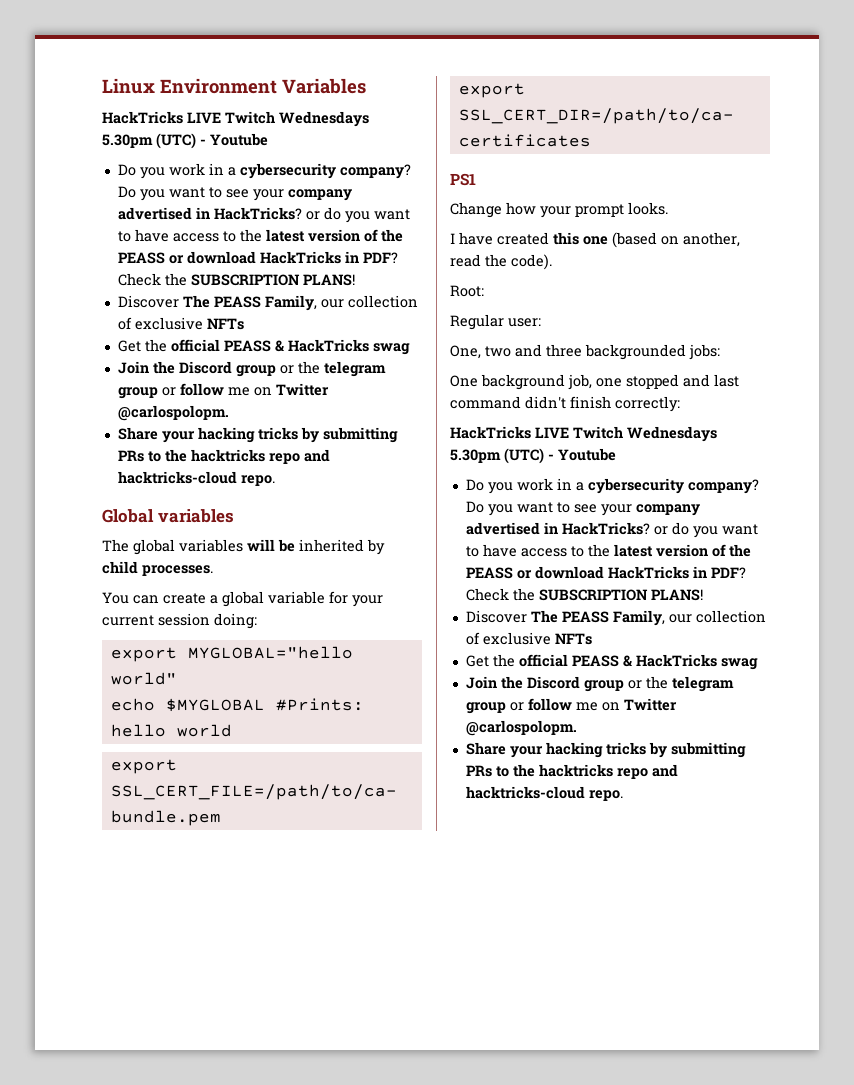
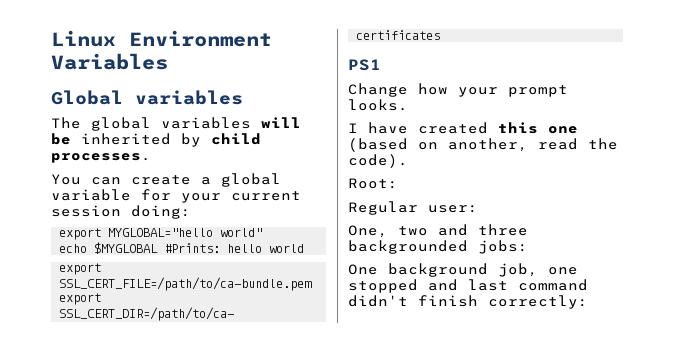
  Linux Environment Variables
- HackTricks LIVE Twitch Wednesdays 5.30pm (UTC) - Youtube
- Do you work in a cybersecurity company? Do you want to see your company advertised in HackTricks? or do you want to have access to the latest version of the PEASS or download HackTricks in PDF? Check the SUBSCRIPTION PLANS!
- Discover The PEASS Family, our collection of exclusive NFTs
- Get the official PEASS & HackTricks swag
- Join the Discord group or the telegram group or follow me on Twitter @carlospolopm.
- Share your hacking tricks by submitting PRs to the hacktricks repo and hacktricks-cloud repo.
  One background job, one stopped and last command didn't finish correctly:
- HackTricks LIVE Twitch Wednesdays 5.30pm (UTC) - Youtube
- Do you work in a cybersecurity company? Do you want to see your company advertised in HackTricks? or do you want to have access to the latest version of the PEASS or download HackTricks in PDF? Check the SUBSCRIPTION PLANS!
- Discover The PEASS Family, our collection of exclusive NFTs
- Get the official PEASS & HackTricks swag
- Join the Discord group or the telegram group or follow me on Twitter @carlospolopm.
- Share your hacking tricks by submitting PRs to the hacktricks repo and hacktricks-cloud repo.

